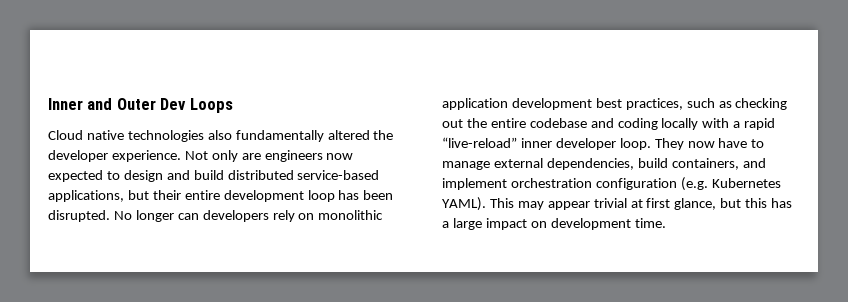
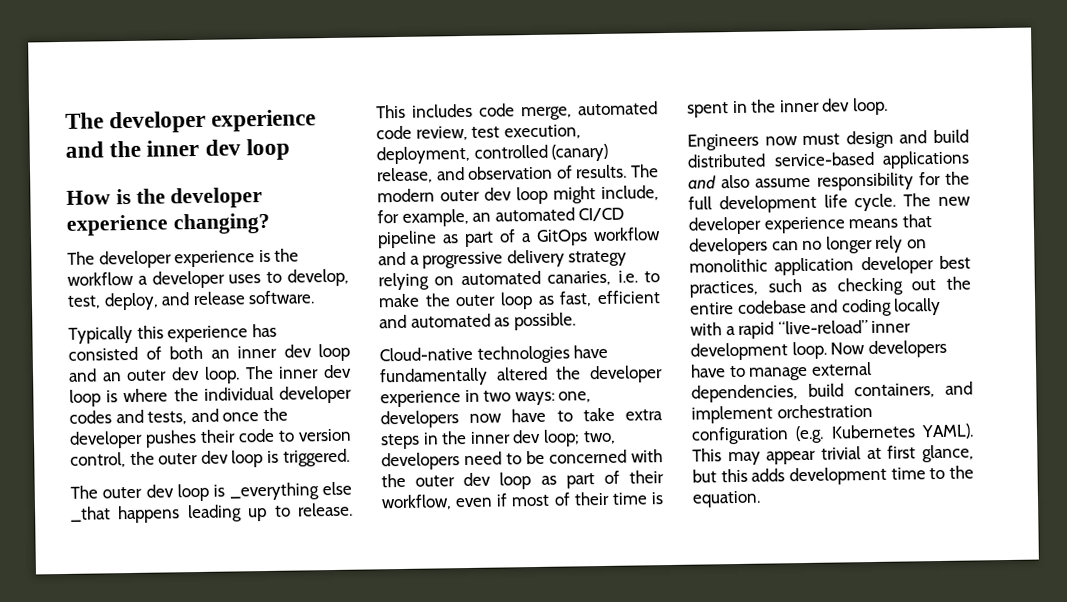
- Inner and Outer Dev Loops
- Cloud native technologies also fundamentally altered the developer experience. Not only are engineers now expected to design and build distributed service-based applications, but their entire development loop has been disrupted. No longer can developers rely on monolithic application development best practices, such as checking out the entire codebase and coding locally with a rapid “live-reload” inner developer loop. They now have to manage external dependencies, build containers, and implement orchestration configuration (e.g. Kubernetes YAML).
+ The developer experience and the inner dev loop
+ How is the developer experience changing?
+ The developer experience is the workflow a developer uses to develop, test, deploy, and release software.
+ Typically this experience has consisted of both an inner dev loop and an outer dev loop. The inner dev loop is where the individual developer codes and tests, and once the developer pushes their code to version control, the outer dev loop is triggered.
+ The outer dev loop is _everything else _that happens leading up to release. This includes code merge, automated code review, test execution, deployment, controlled (canary) release, and observation of results. The modern outer dev loop might include, for example, an automated CI/CD pipeline as part of a GitOps workflow and a progressive delivery strategy relying on automated canaries, i.e. to make the outer loop as fast, efficient and automated as possible.
+ Cloud-native technologies have fundamentally altered the developer experience in two ways: one, developers now have to take extra steps in the inner dev loop; two, developers need to be concerned with the outer dev loop as part of their workflow, even if most of their time is spent in the inner dev loop.
+ Engineers now must design and build distributed service-based applications and also assume responsibility for the full development life cycle. The new developer experience means that developers can no longer rely on monolithic application developer best practices, such as checking out the entire codebase and coding locally with a rapid “live-reload” inner development loop. Now developers have to manage external dependencies, build containers, and implement orchestration configuration (e.g. Kubernetes YAML).
- This may appear trivial at first glance, but this has a large impact on development time.
+ This may appear trivial at first glance, but this adds development time to the equation.

